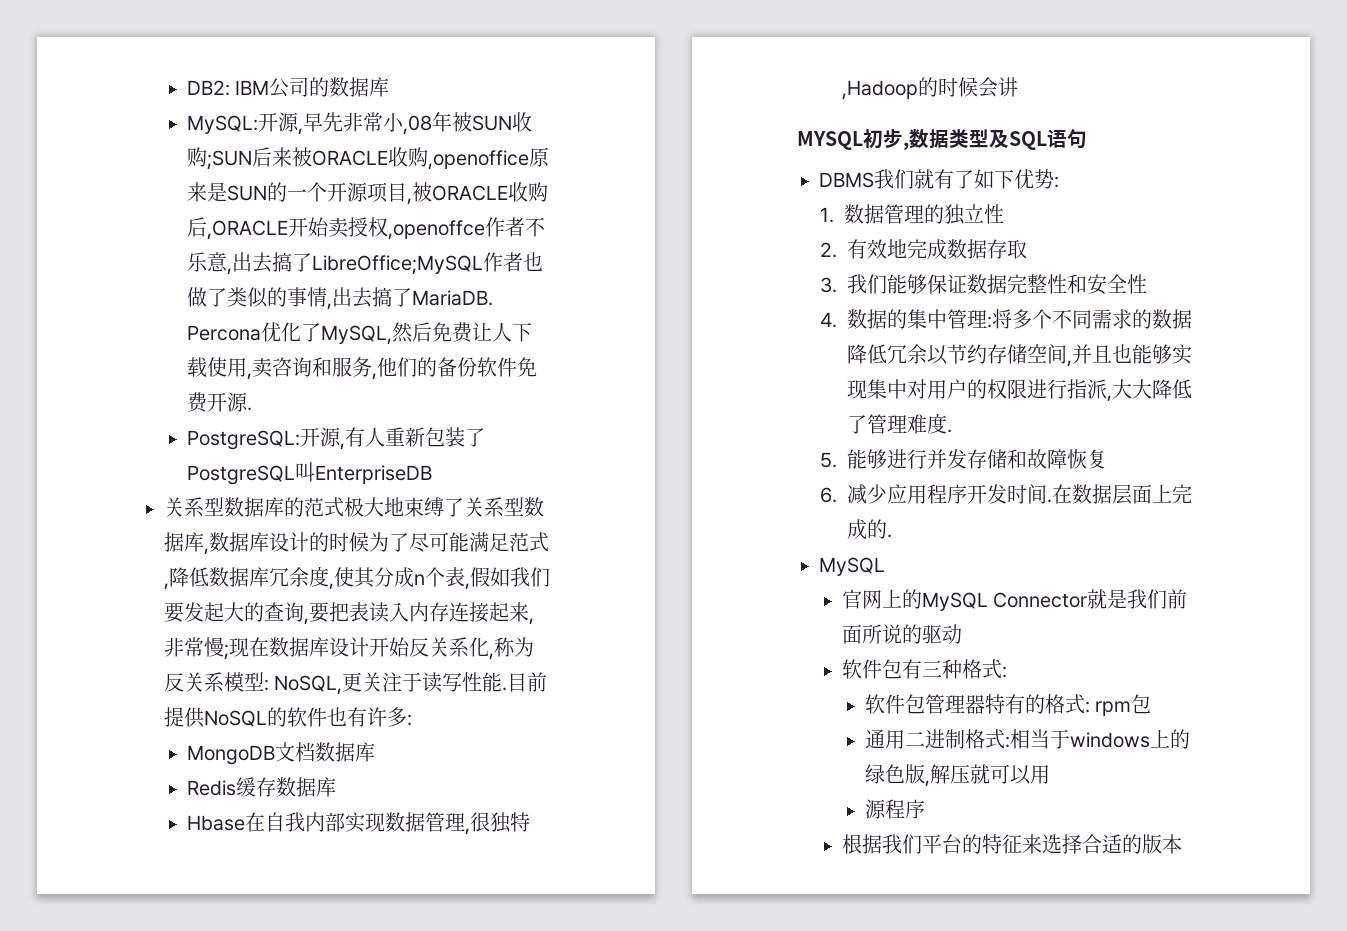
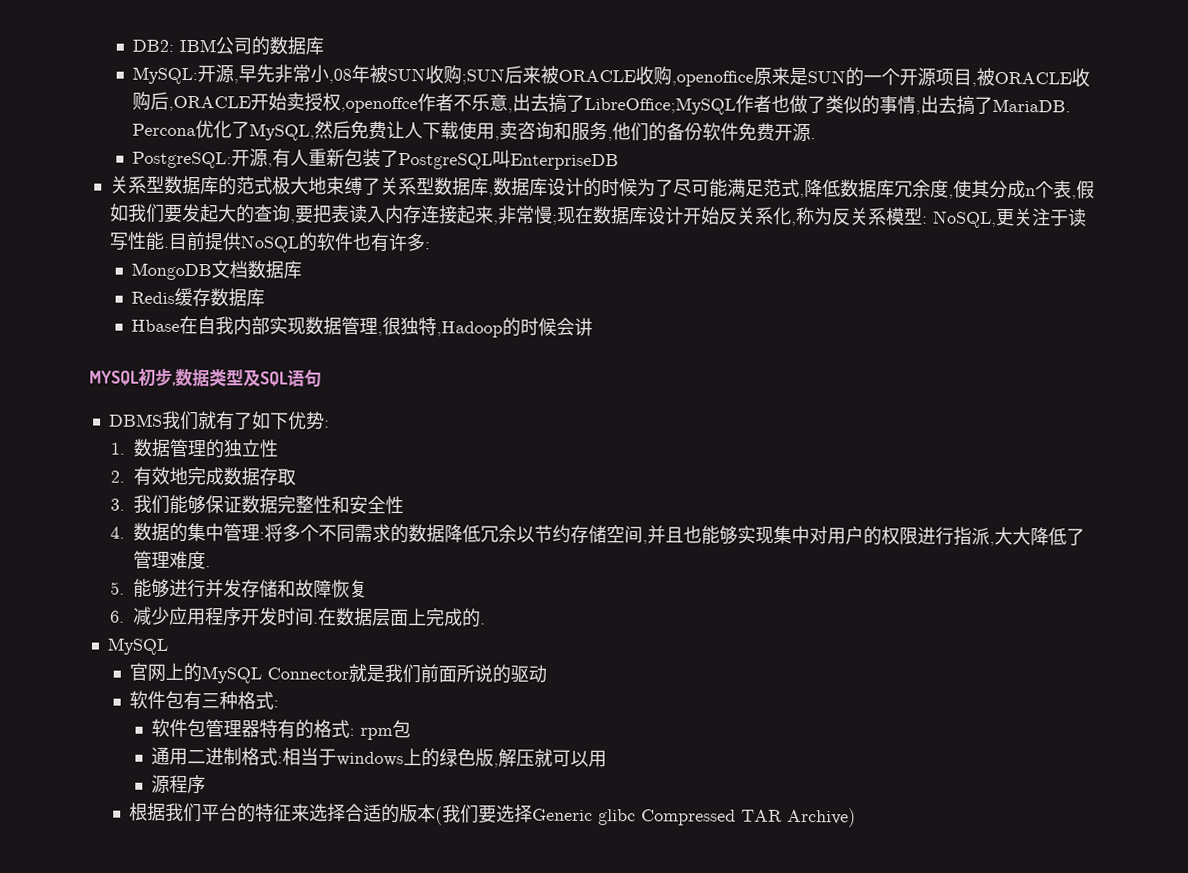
- 根据我们平台的特征来选择合适的版本
+ 根据我们平台的特征来选择合适的版本(我们要选择Generic glibc Compressed TAR Archive)

